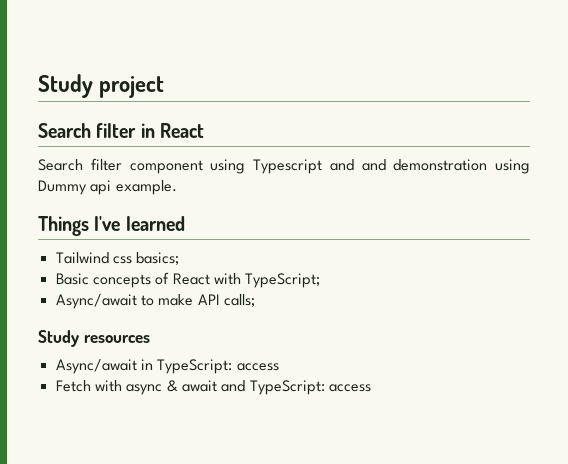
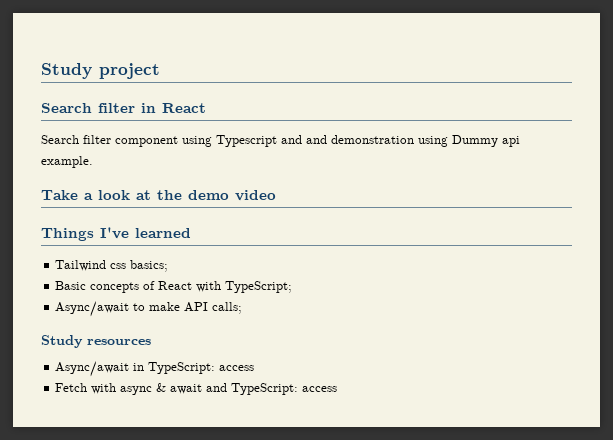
+ Take a look at the demo video

